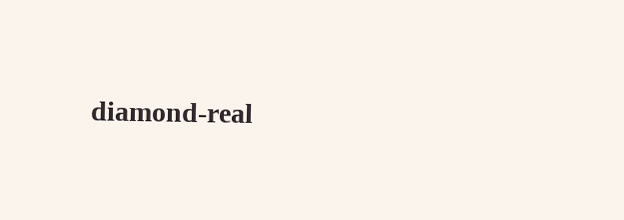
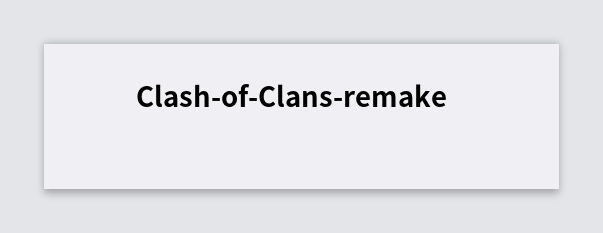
- diamond-real
+ Clash-of-Clans-remake

